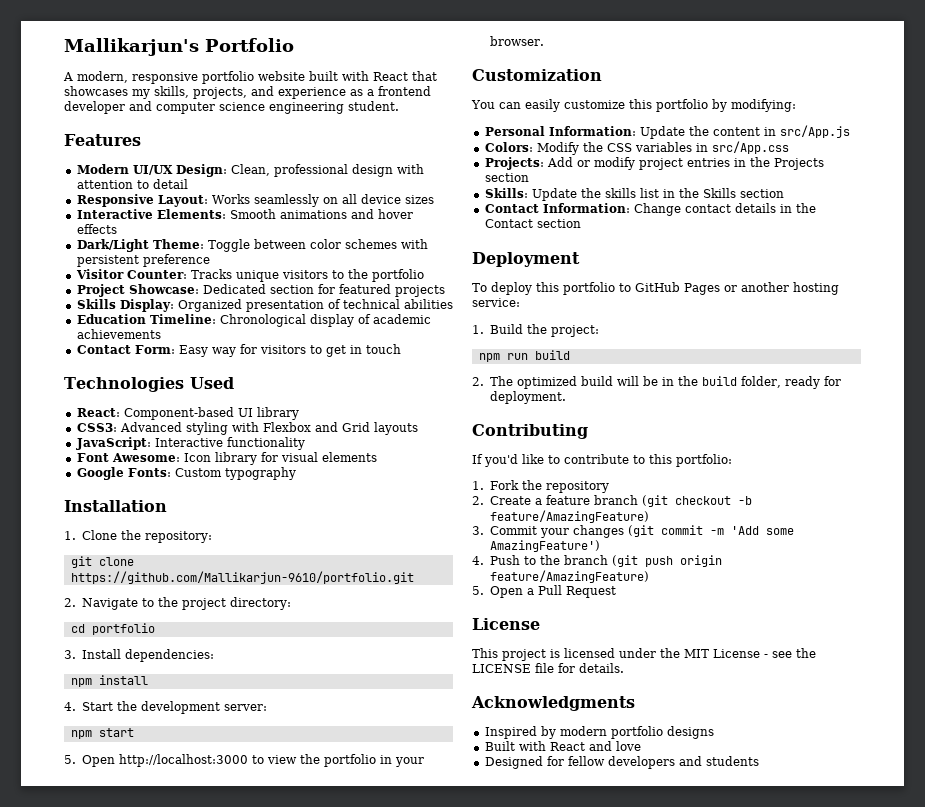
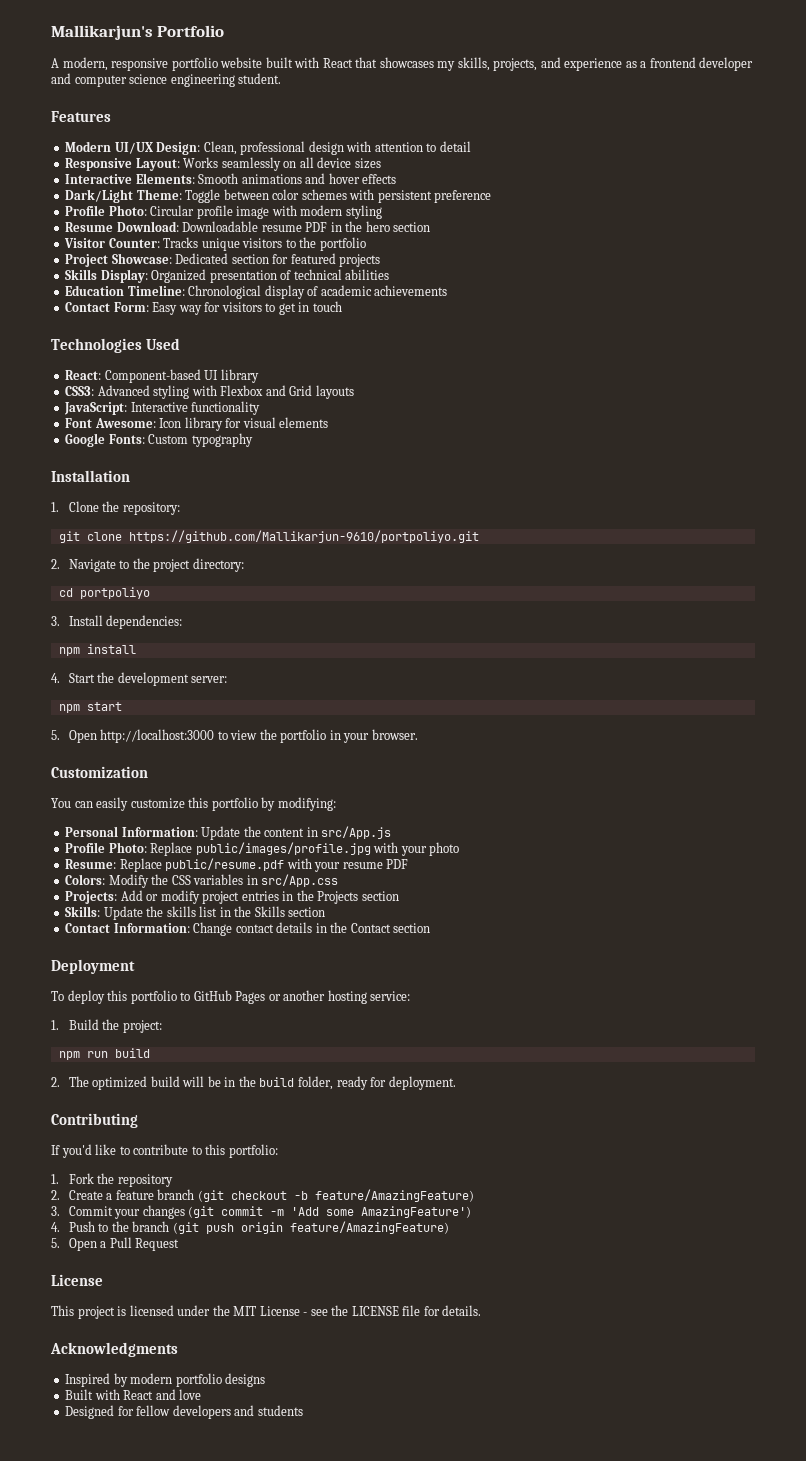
+ Profile Photo: Circular profile image with modern styling
+ Resume Download: Downloadable resume PDF in the hero section
- git clone https://github.com/Mallikarjun-9610/portfolio.git
+ git clone https://github.com/Mallikarjun-9610/portpoliyo.git
- cd portfolio
+ cd portpoliyo
+ Profile Photo: Replace public/images/profile.jpg with your photo
+ Resume: Replace public/resume.pdf with your resume PDF

